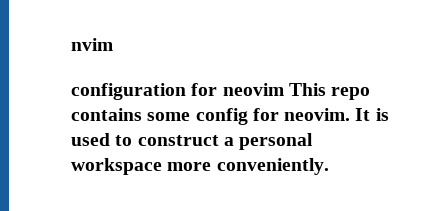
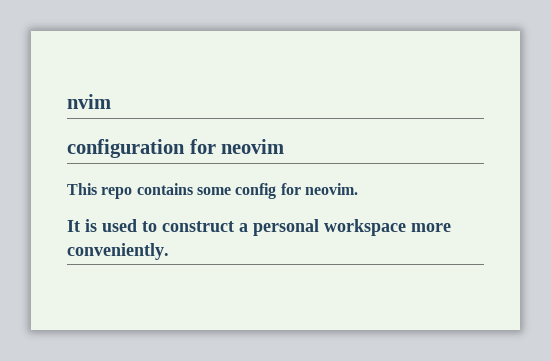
- configuration for neovim This repo contains some config for neovim. It is used to construct a personal workspace more conveniently.
+ configuration for neovim
+ This repo contains some config for neovim.
+ It is used to construct a personal workspace more conveniently.

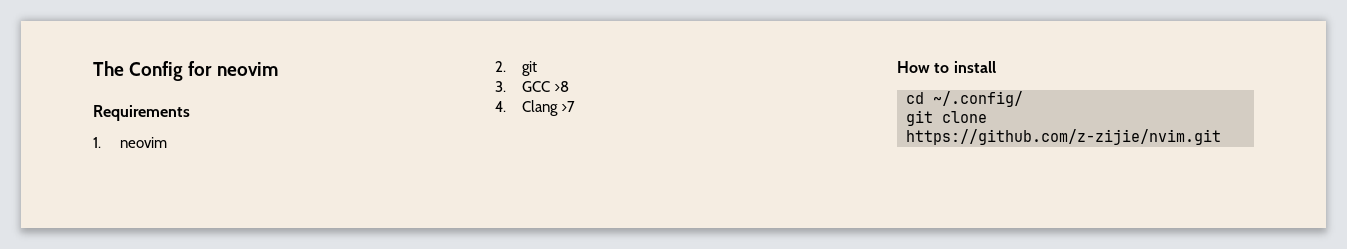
- nvim
- configuration for neovim
+ The Config for neovim
- This repo contains some config for neovim.
- It is used to construct a personal workspace more conveniently.
+ Requirements
+ 1. neovim
+ 2. git
+ 3. GCC >8
+ 4. Clang >7
+ How to install
+ cd ~/.config/
+ git clone https://github.com/z-zijie/nvim.git

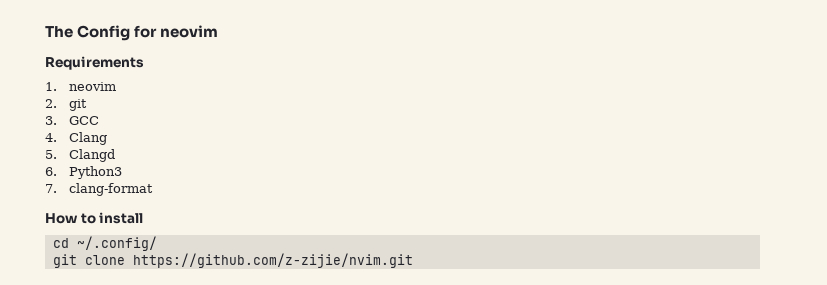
- 3. GCC >8
+ 3. GCC
- 4. Clang >7
+ 4. Clang
+ 5. Clangd
+ 6. Python3
+ 7. clang-format

